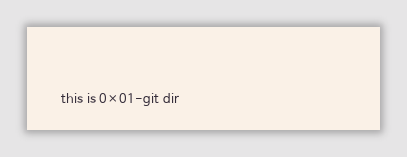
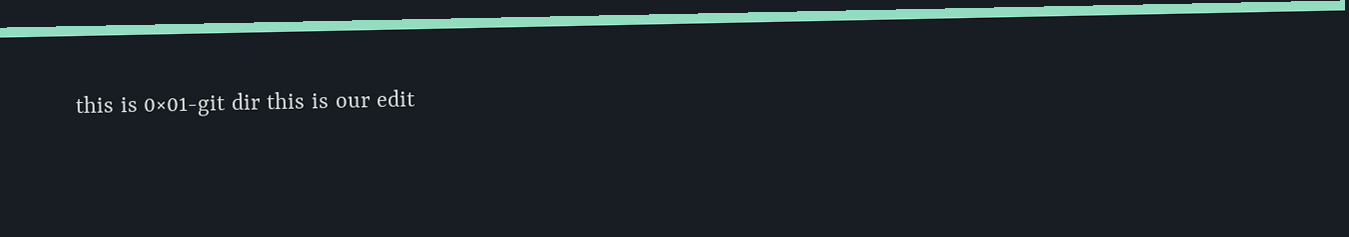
- this is 0×01-git dir
+ this is 0×01-git dir this is our edit

